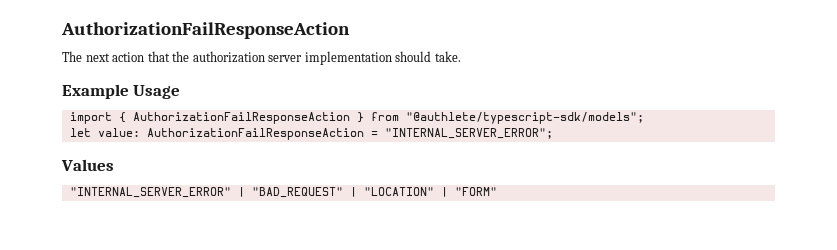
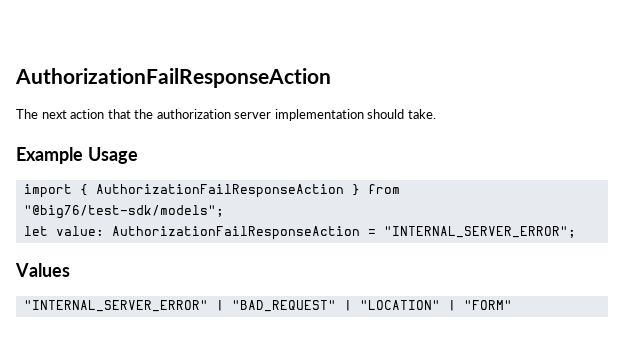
- import { AuthorizationFailResponseAction } from "@authlete/typescript-sdk/models";
+ import { AuthorizationFailResponseAction } from "@big76/test-sdk/models";

